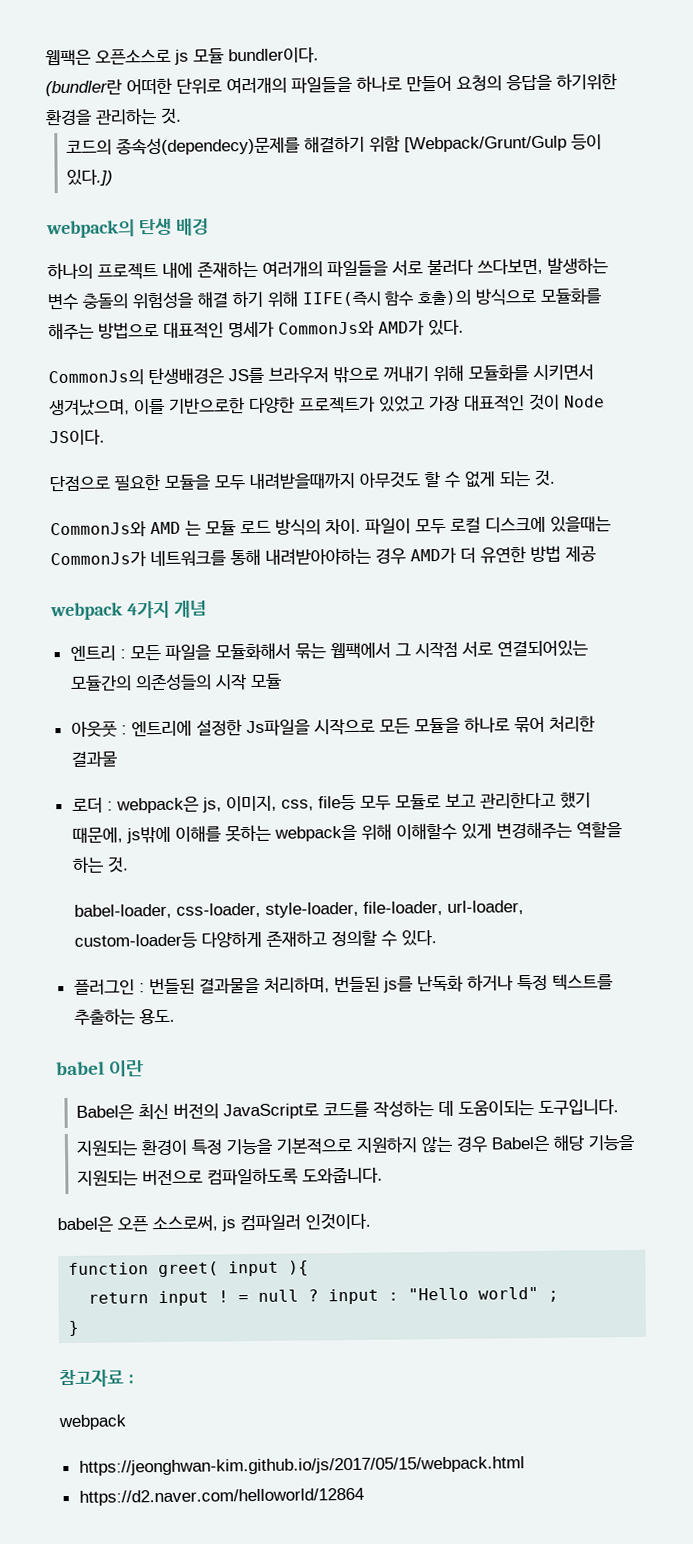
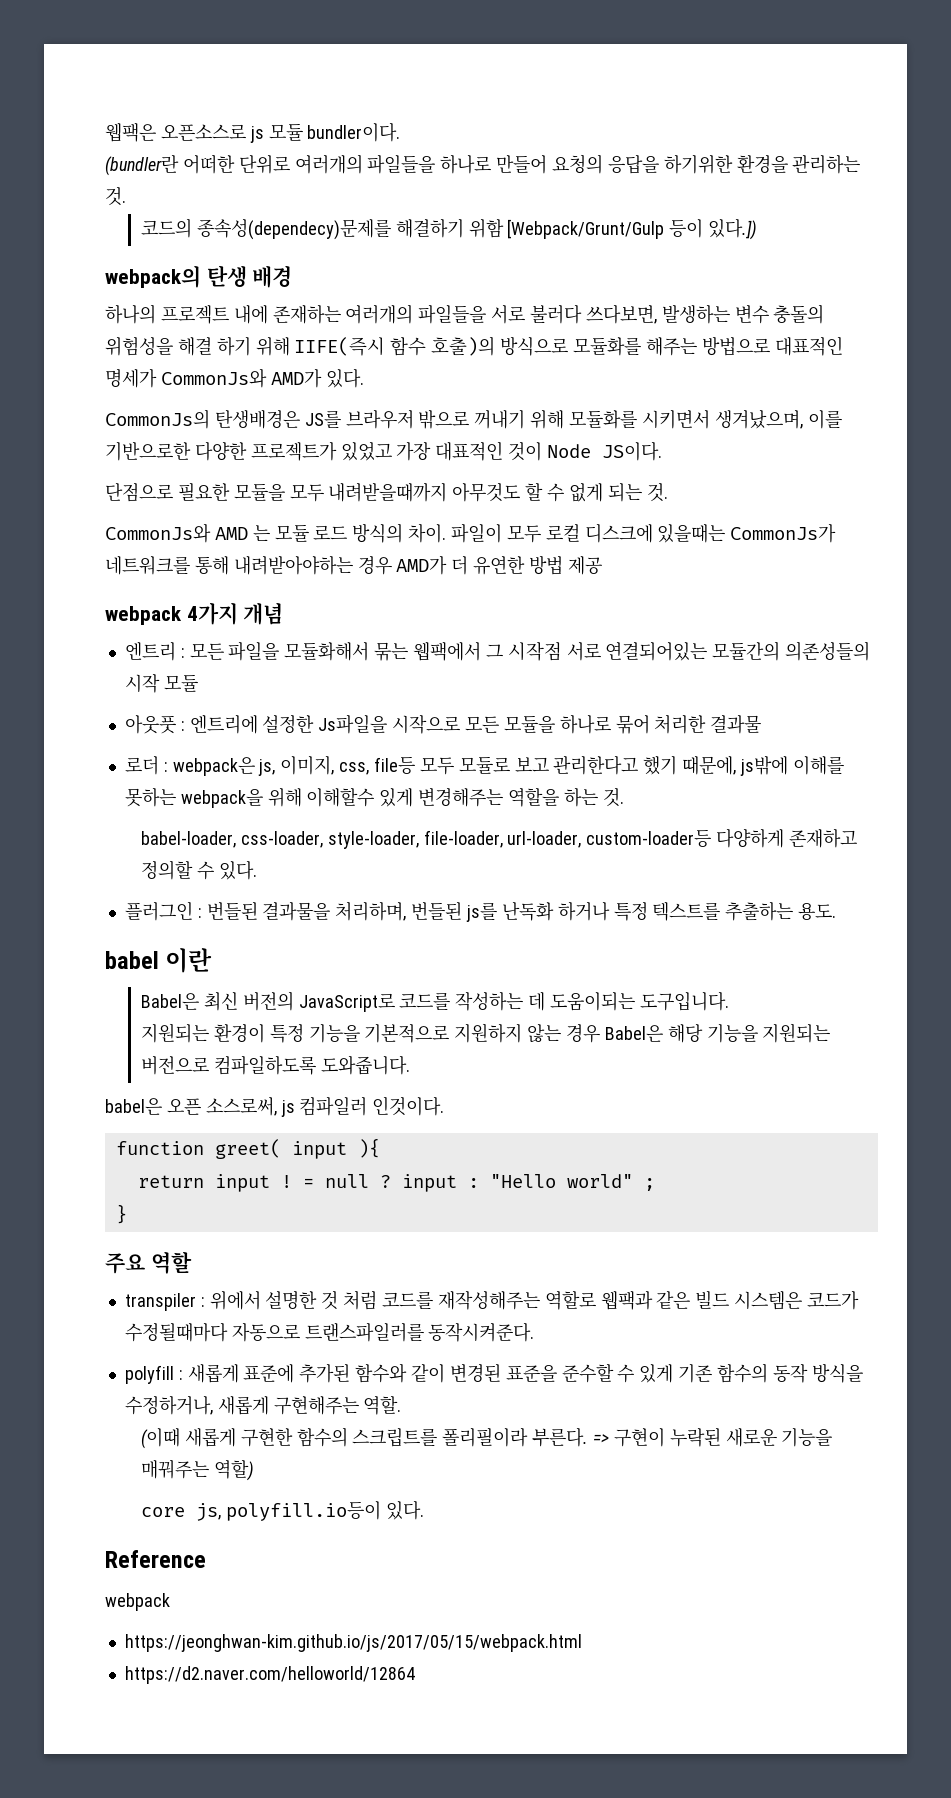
- 참고자료 :
+ 주요 역할
+ transpiler : 위에서 설명한 것 처럼 코드를 재작성해주는 역할로 웹팩과 같은 빌드 시스템은 코드가 수정될때마다 자동으로 트랜스파일러를 동작시켜준다.
+ polyfill : 새롭게 표준에 추가된 함수와 같이 변경된 표준을 준수할 수 있게 기존 함수의 동작 방식을 수정하거나, 새롭게 구현해주는 역할.
+ (이때 새롭게 구현한 함수의 스크립트를 폴리필이라 부른다. => 구현이 누락된 새로운 기능을 매꿔주는 역할)
+ core js, polyfill.io등이 있다.
+ Reference

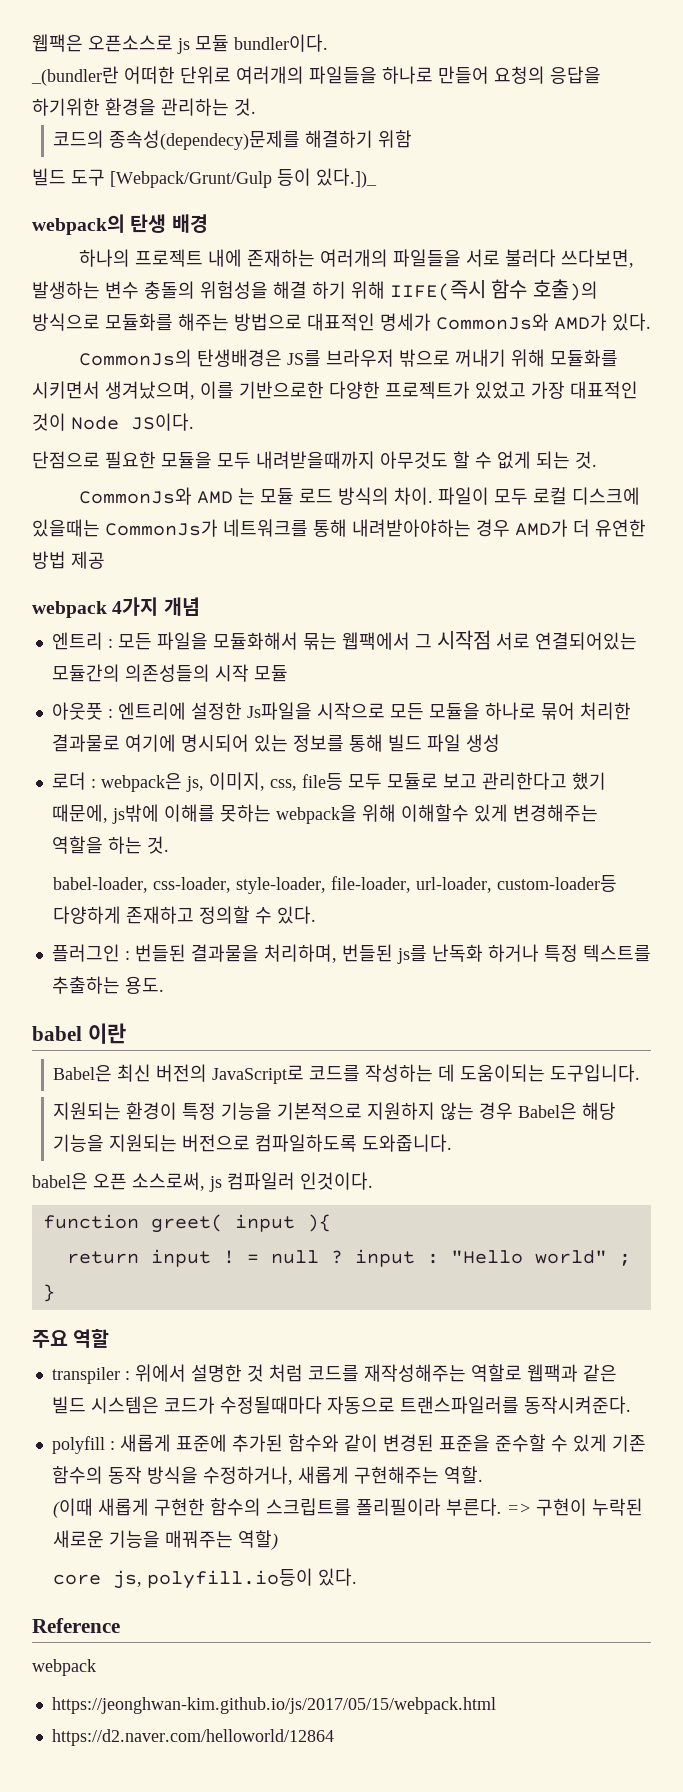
- (bundler란 어떠한 단위로 여러개의 파일들을 하나로 만들어 요청의 응답을 하기위한 환경을 관리하는 것.
+ _(bundler란 어떠한 단위로 여러개의 파일들을 하나로 만들어 요청의 응답을 하기위한 환경을 관리하는 것.
- 코드의 종속성(dependecy)문제를 해결하기 위함 [Webpack/Grunt/Gulp 등이 있다.])
+ 코드의 종속성(dependecy)문제를 해결하기 위함
+ 빌드 도구 [Webpack/Grunt/Gulp 등이 있다.])_
- 아웃풋 : 엔트리에 설정한 Js파일을 시작으로 모든 모듈을 하나로 묶어 처리한 결과물
+ 아웃풋 : 엔트리에 설정한 Js파일을 시작으로 모든 모듈을 하나로 묶어 처리한 결과물로 여기에 명시되어 있는 정보를 통해 빌드 파일 생성

